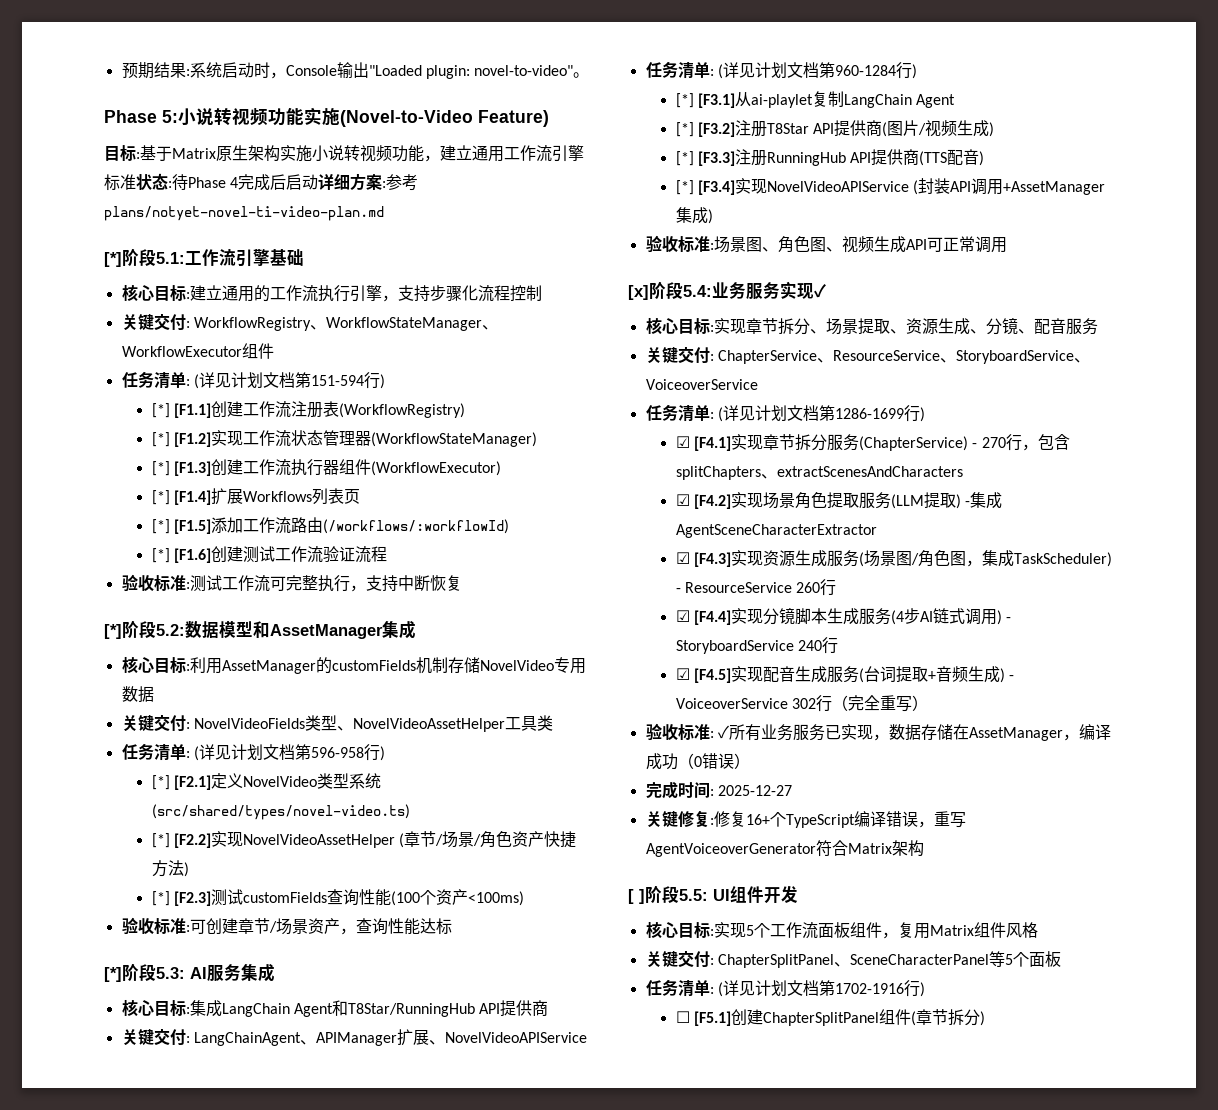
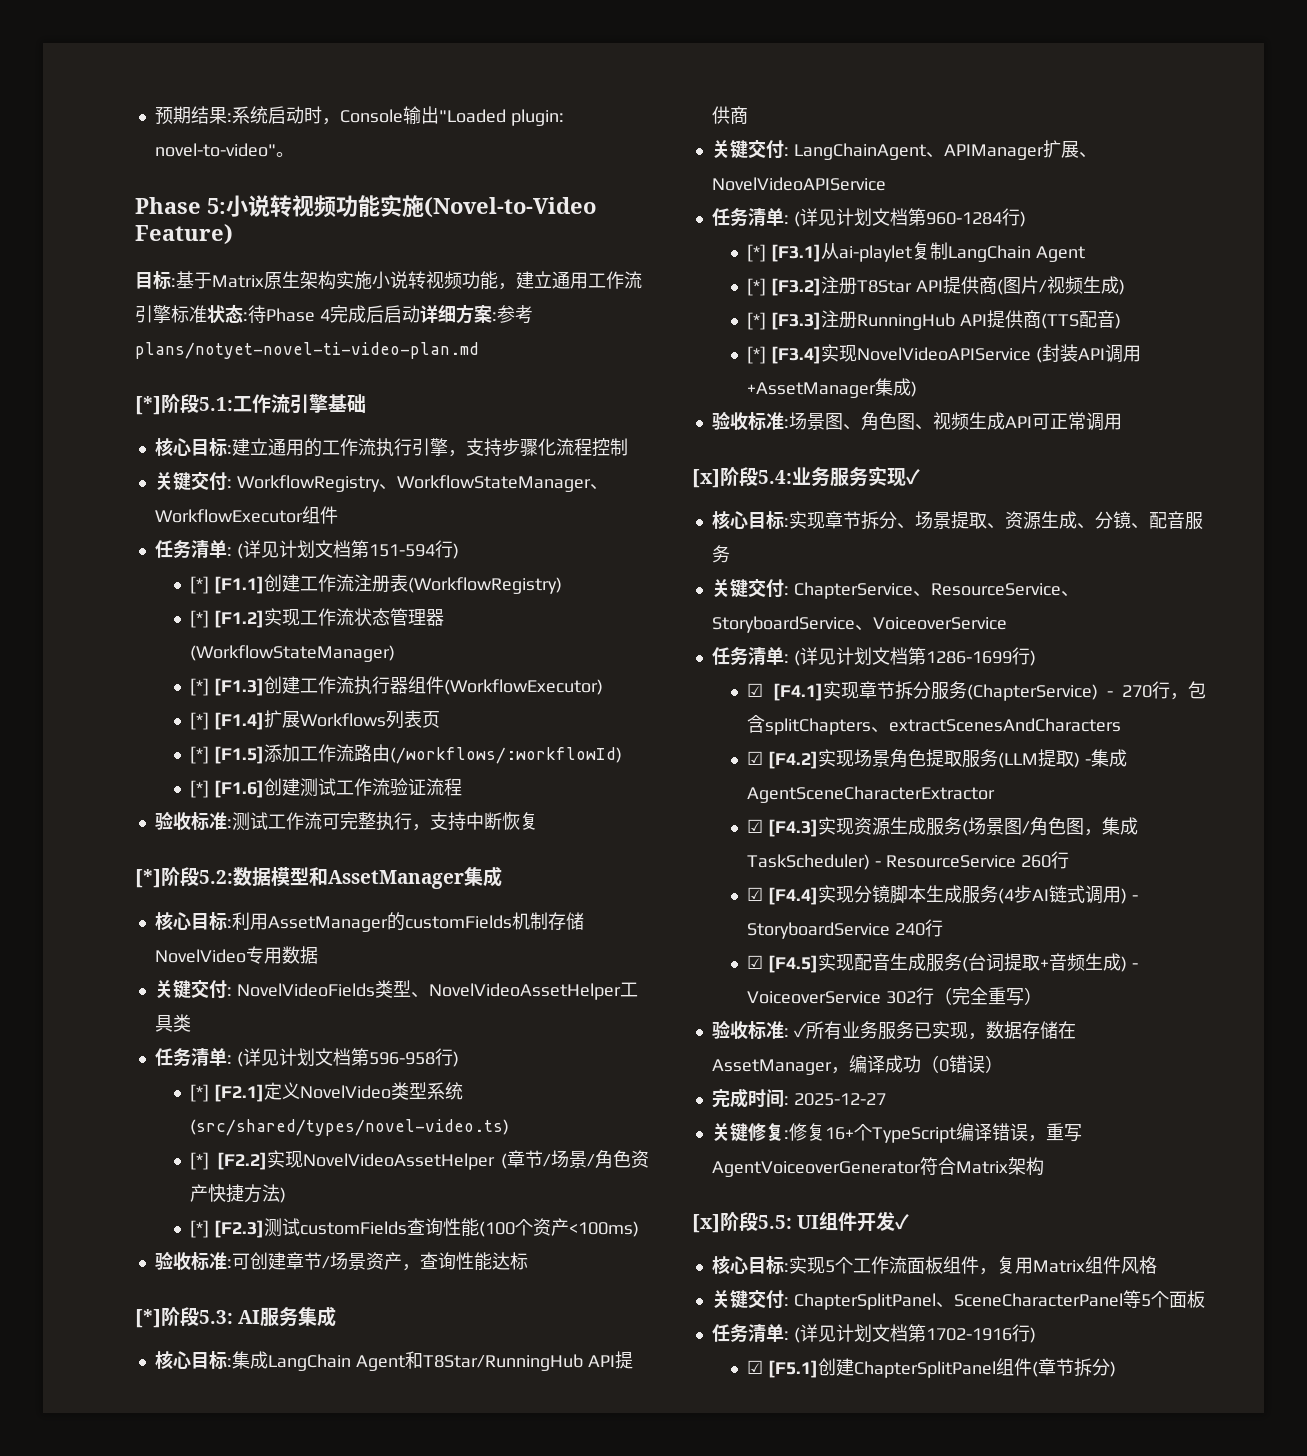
- [ ]阶段5.5: UI组件开发
+ [x]阶段5.5: UI组件开发✓
- ☐ [F5.1]创建ChapterSplitPanel组件(章节拆分)
+ ☑ [F5.1]创建ChapterSplitPanel组件(章节拆分)

